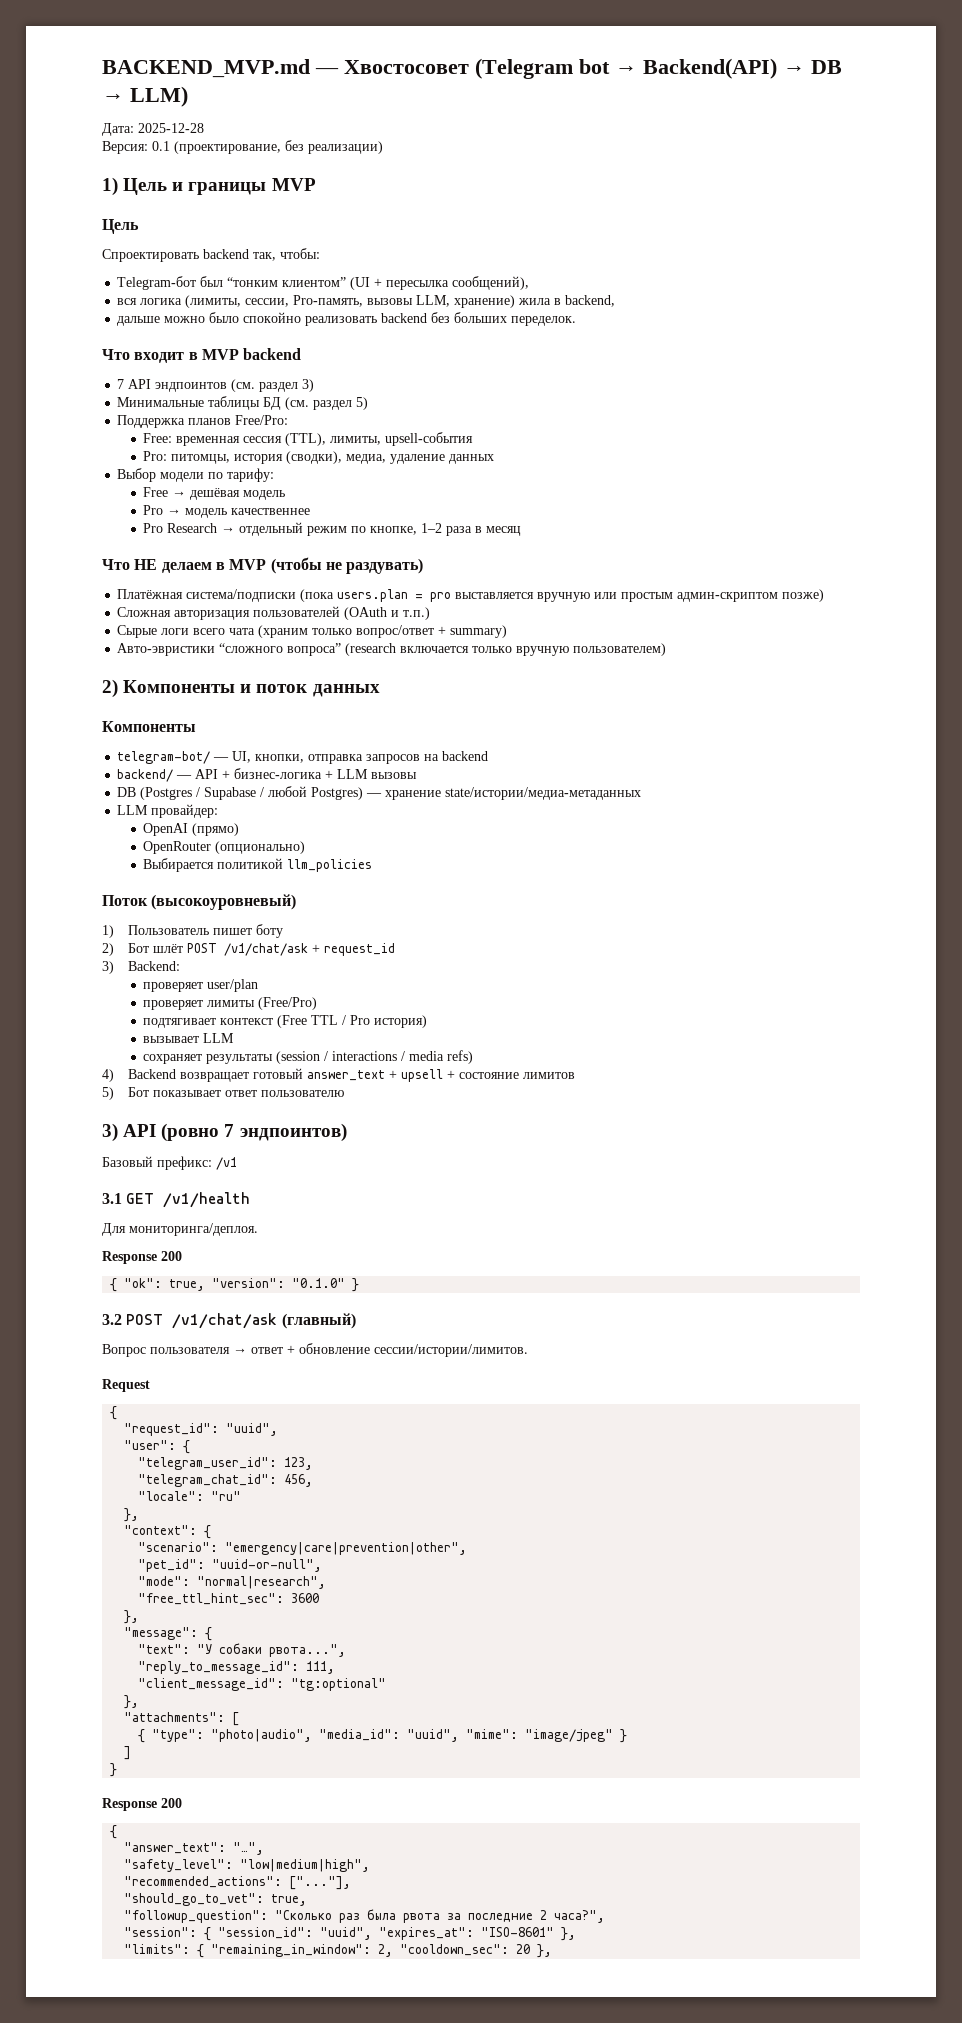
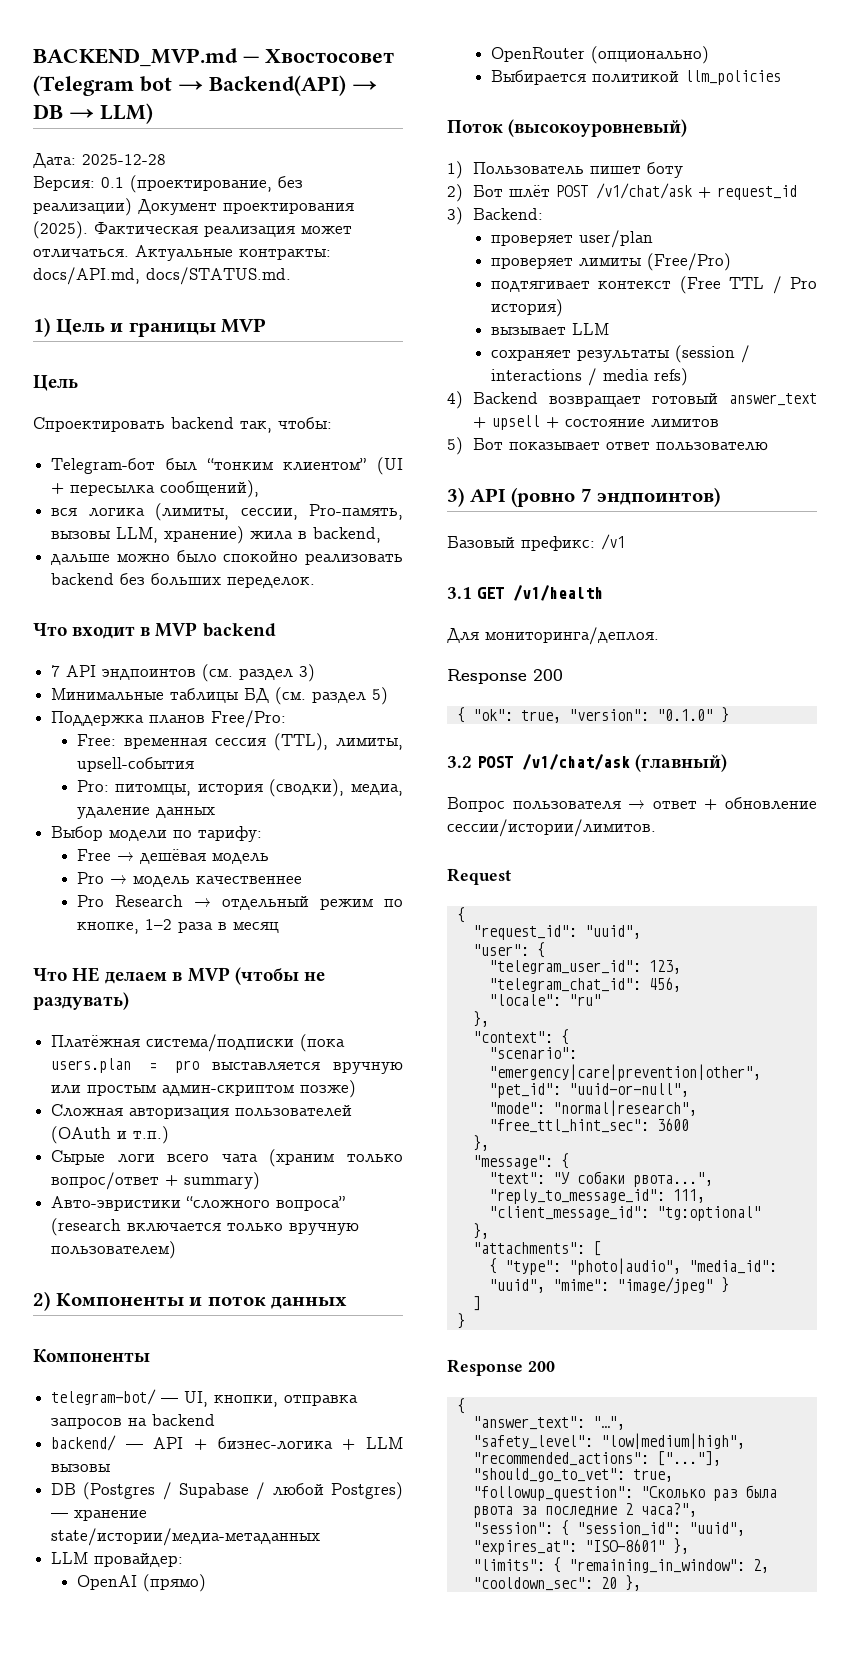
- Версия: 0.1 (проектирование, без реализации)
+ Версия: 0.1 (проектирование, без реализации) Документ проектирования (2025). Фактическая реализация может отличаться. Актуальные контракты: docs/API.md, docs/STATUS.md.

